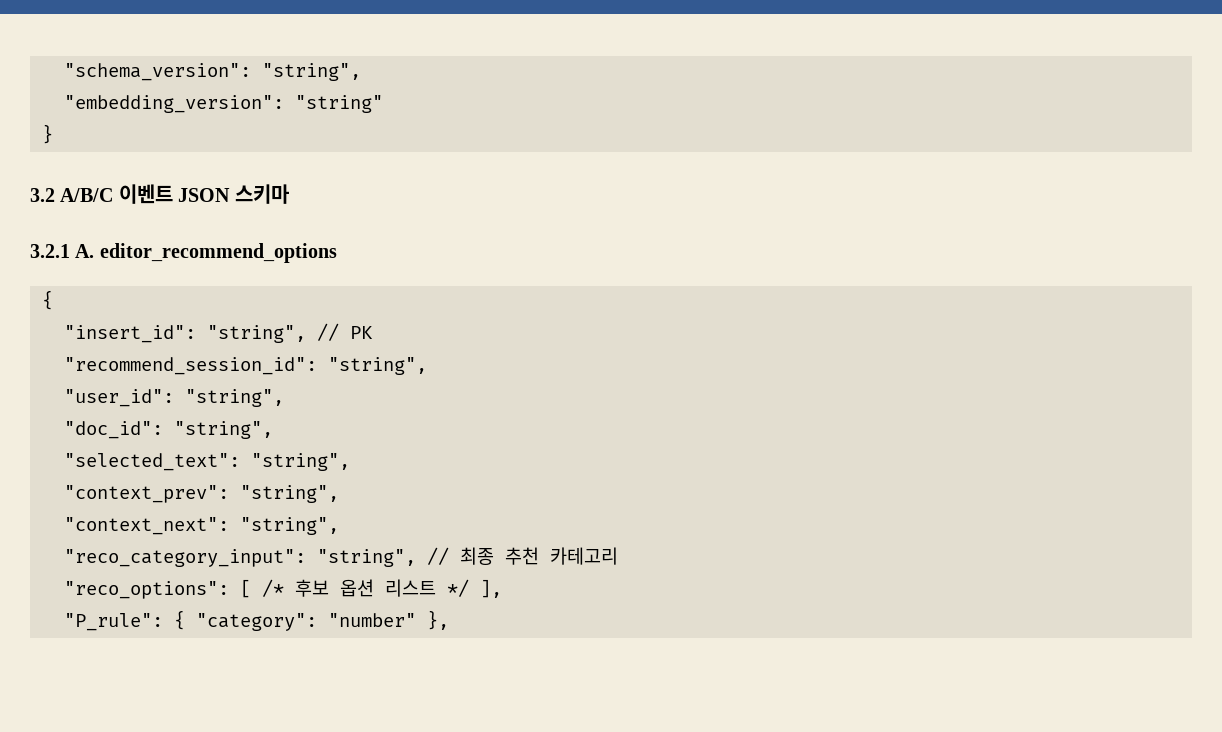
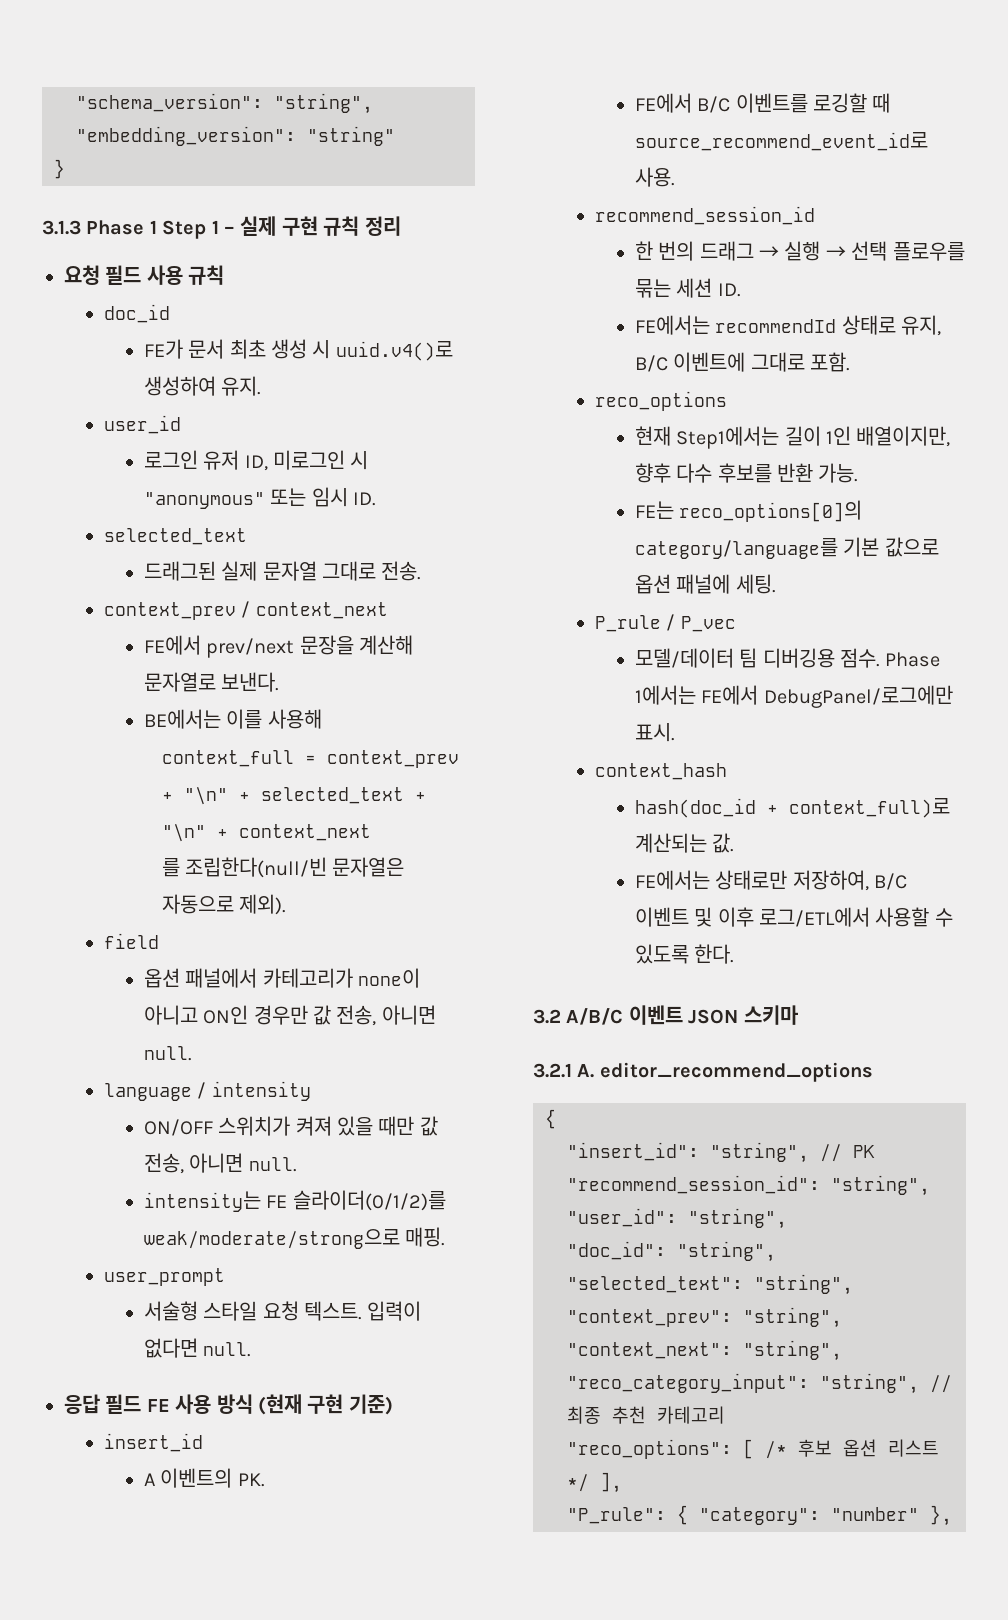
+ 3.1.3 Phase 1 Step 1 – 실제 구현 규칙 정리
+ 요청 필드 사용 규칙
+ doc_id
+ FE가 문서 최초 생성 시 uuid.v4()로 생성하여 유지.
+ user_id
+ 로그인 유저 ID, 미로그인 시 "anonymous" 또는 임시 ID.
+ selected_text
+ 드래그된 실제 문자열 그대로 전송.
+ context_prev / context_next
+ FE에서 prev/next 문장을 계산해 문자열로 보낸다.
+ BE에서는 이를 사용해
+ context_full = context_prev + "\n" + selected_text + "\n" + context_next
+ 를 조립한다(null/빈 문자열은 자동으로 제외).
+ field
+ 옵션 패널에서 카테고리가 none이 아니고 ON인 경우만 값 전송, 아니면 null.
+ language / intensity
+ ON/OFF 스위치가 켜져 있을 때만 값 전송, 아니면 null.
+ intensity는 FE 슬라이더(0/1/2)를 weak/moderate/strong으로 매핑.
+ user_prompt
+ 서술형 스타일 요청 텍스트. 입력이 없다면 null.
+ 응답 필드 FE 사용 방식 (현재 구현 기준)
+ insert_id
+ A 이벤트의 PK.
+ FE에서 B/C 이벤트를 로깅할 때 source_recommend_event_id로 사용.
+ recommend_session_id
+ 한 번의 드래그 → 실행 → 선택 플로우를 묶는 세션 ID.
+ FE에서는 recommendId 상태로 유지, B/C 이벤트에 그대로 포함.
+ reco_options
+ 현재 Step1에서는 길이 1인 배열이지만, 향후 다수 후보를 반환 가능.
+ FE는 reco_options[0]의 category/language를 기본 값으로 옵션 패널에 세팅.
+ P_rule / P_vec
+ 모델/데이터 팀 디버깅용 점수. Phase 1에서는 FE에서 DebugPanel/로그에만 표시.
+ context_hash
+ hash(doc_id + context_full)로 계산되는 값.
+ FE에서는 상태로만 저장하여, B/C 이벤트 및 이후 로그/ETL에서 사용할 수 있도록 한다.

